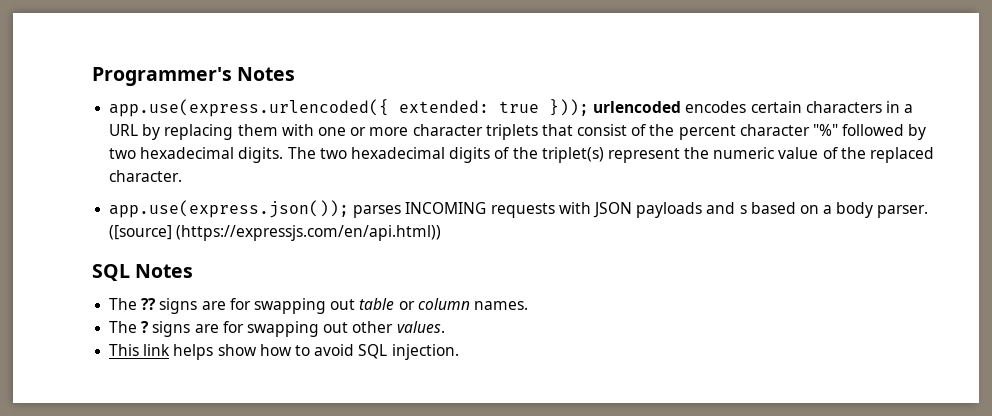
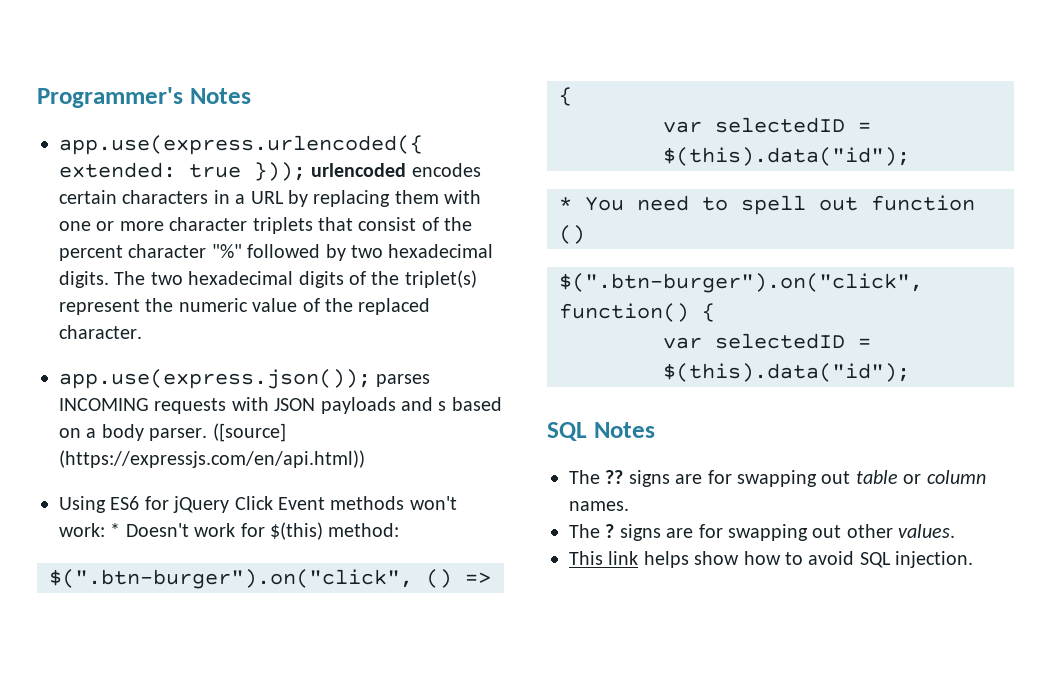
+ Using ES6 for jQuery Click Event methods won't work: * Doesn't work for $(this) method:
+ $(".btn-burger").on("click", () => {
+ var selectedID = $(this).data("id");
+ * You need to spell out function ()
+ $(".btn-burger").on("click", function() {
+ var selectedID = $(this).data("id");

